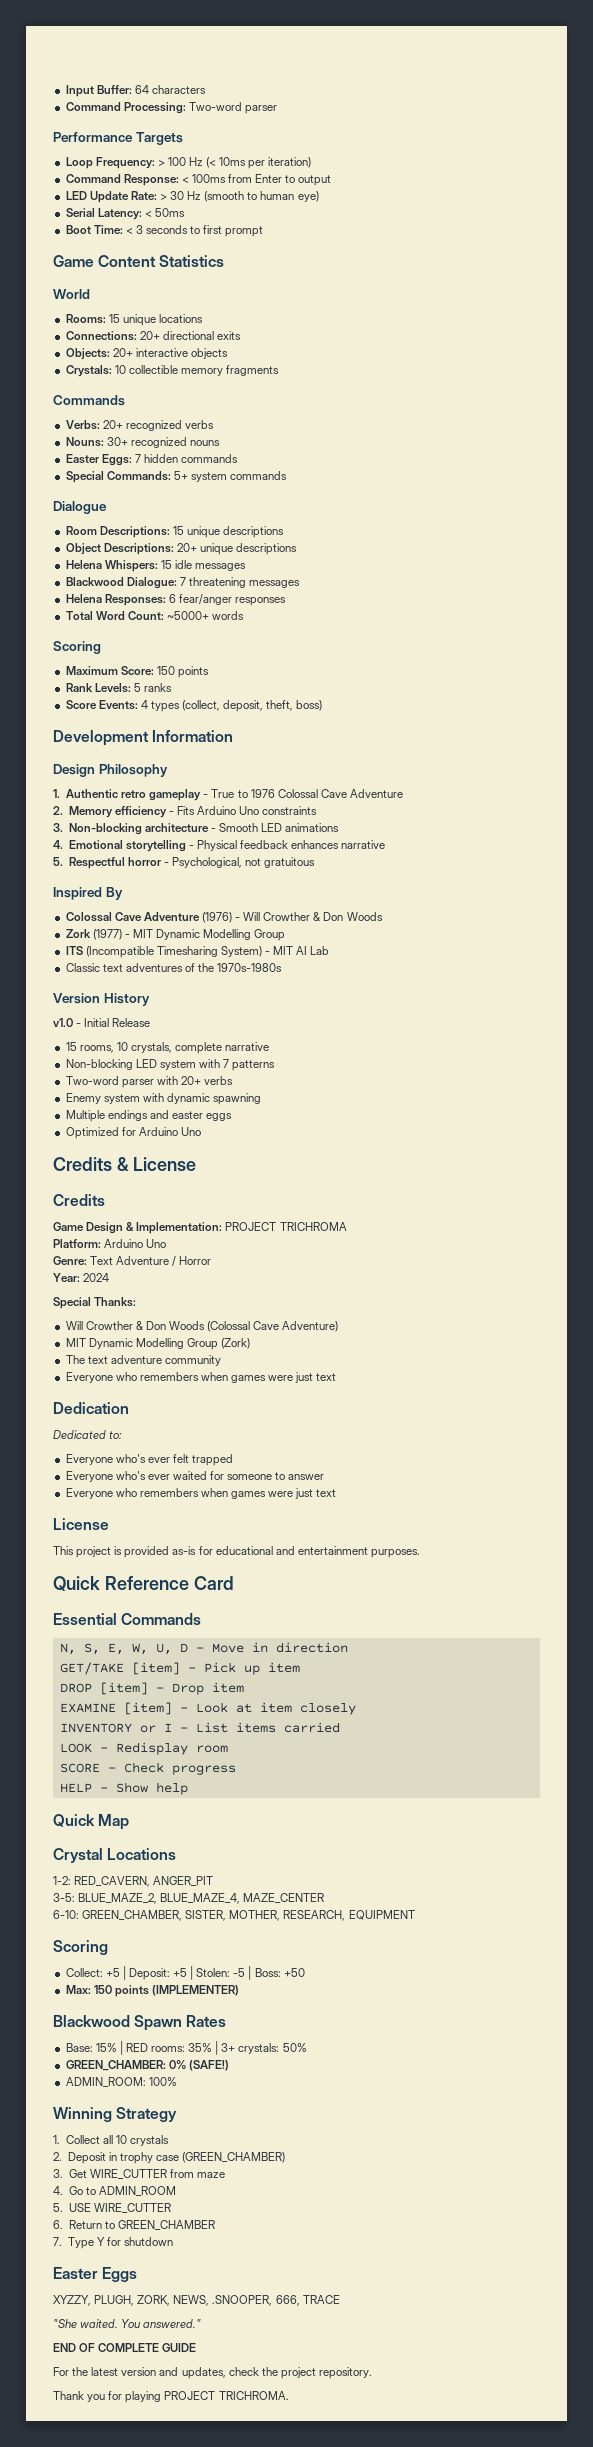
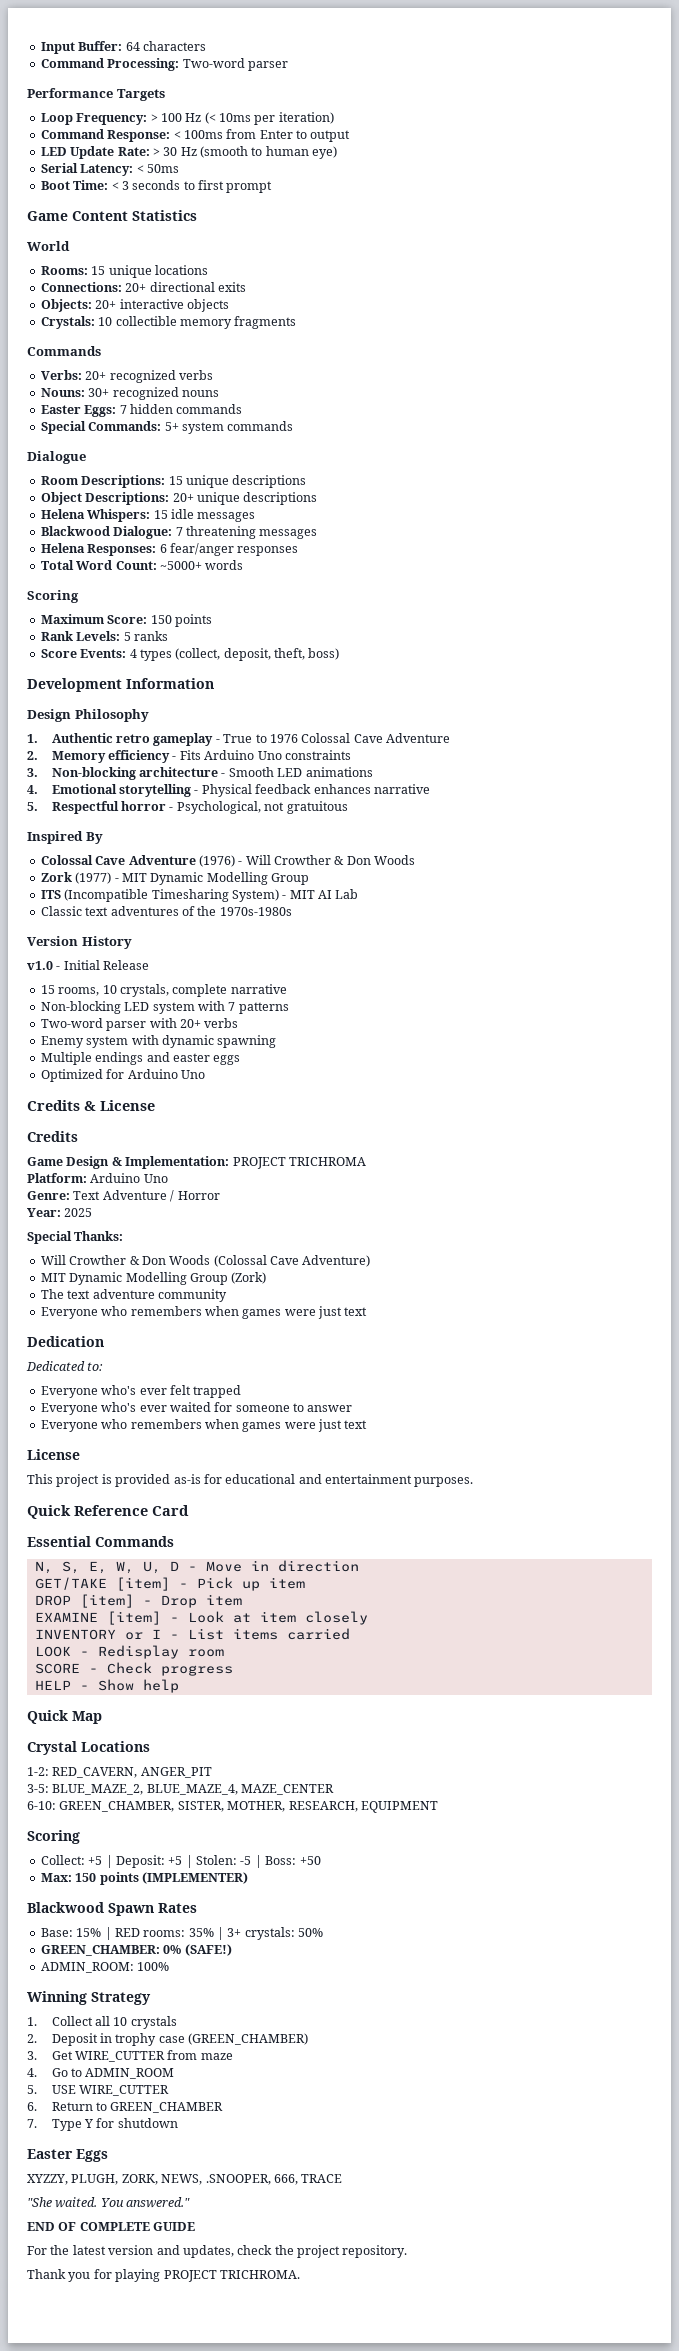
- Year: 2024
+ Year: 2025

